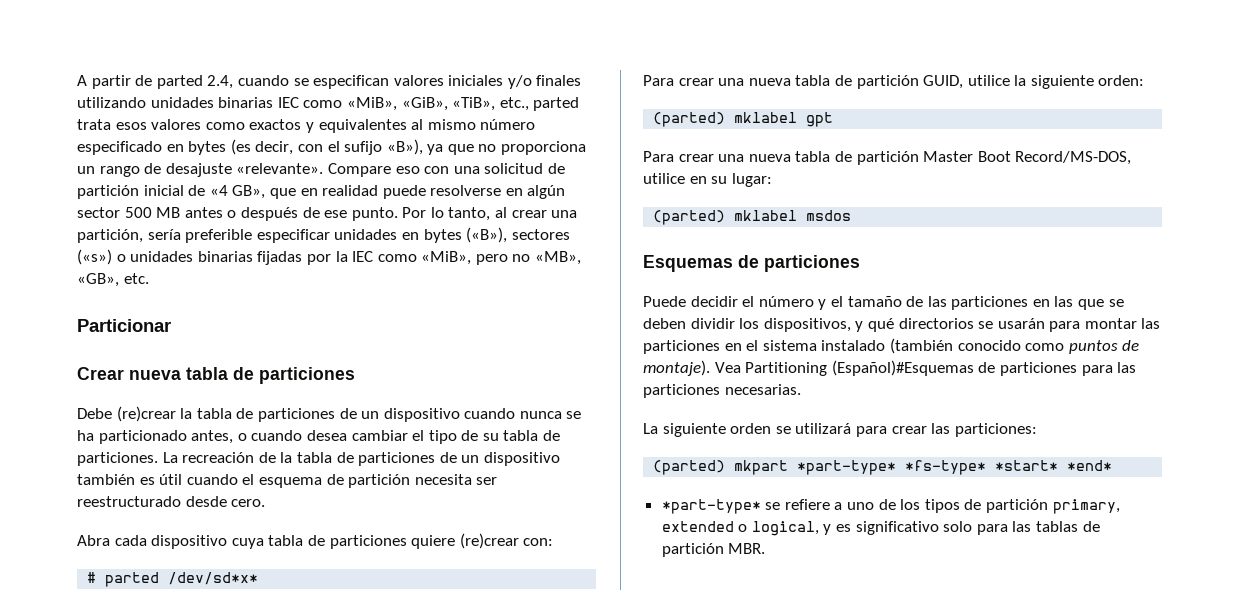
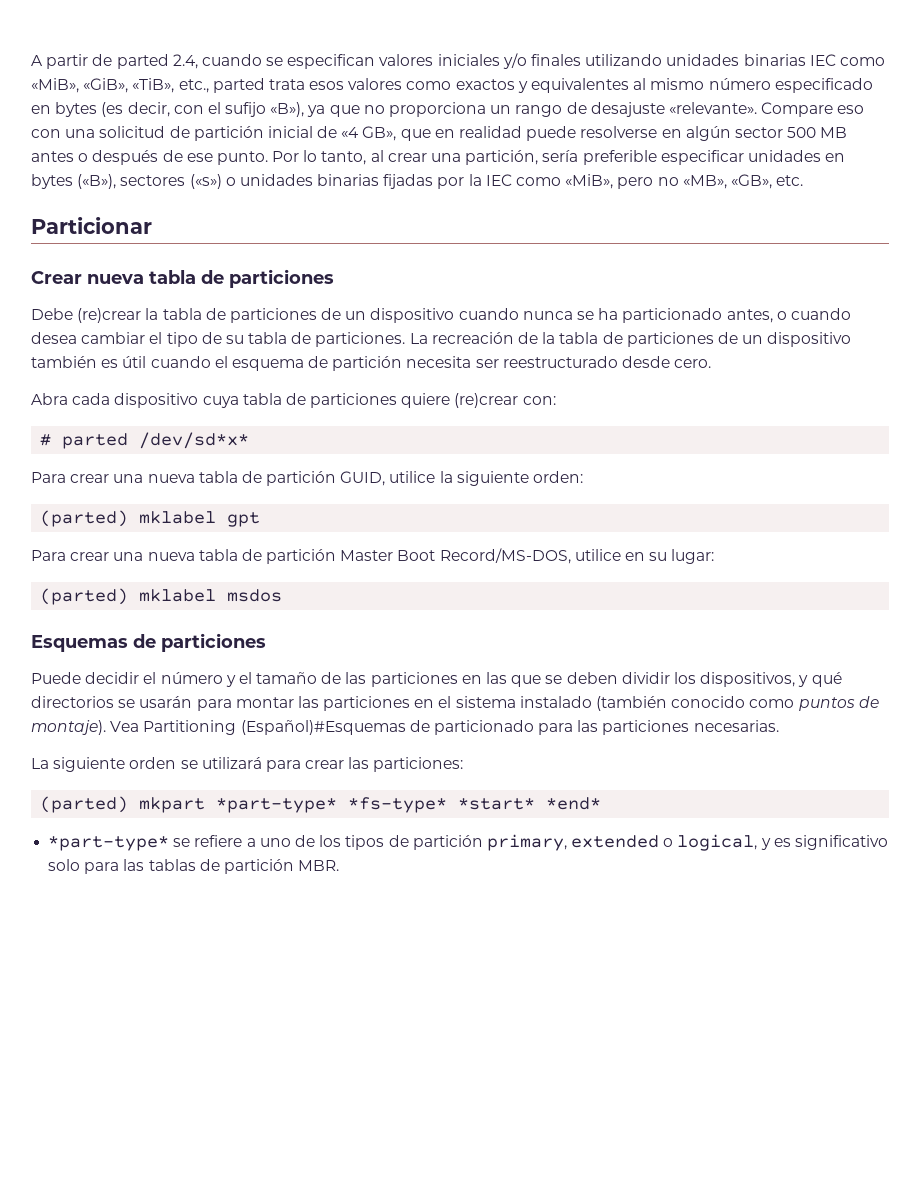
- Vea Partitioning (Español)#Esquemas de particiones para las particiones necesarias.
+ Vea Partitioning (Español)#Esquemas de particionado para las particiones necesarias.

